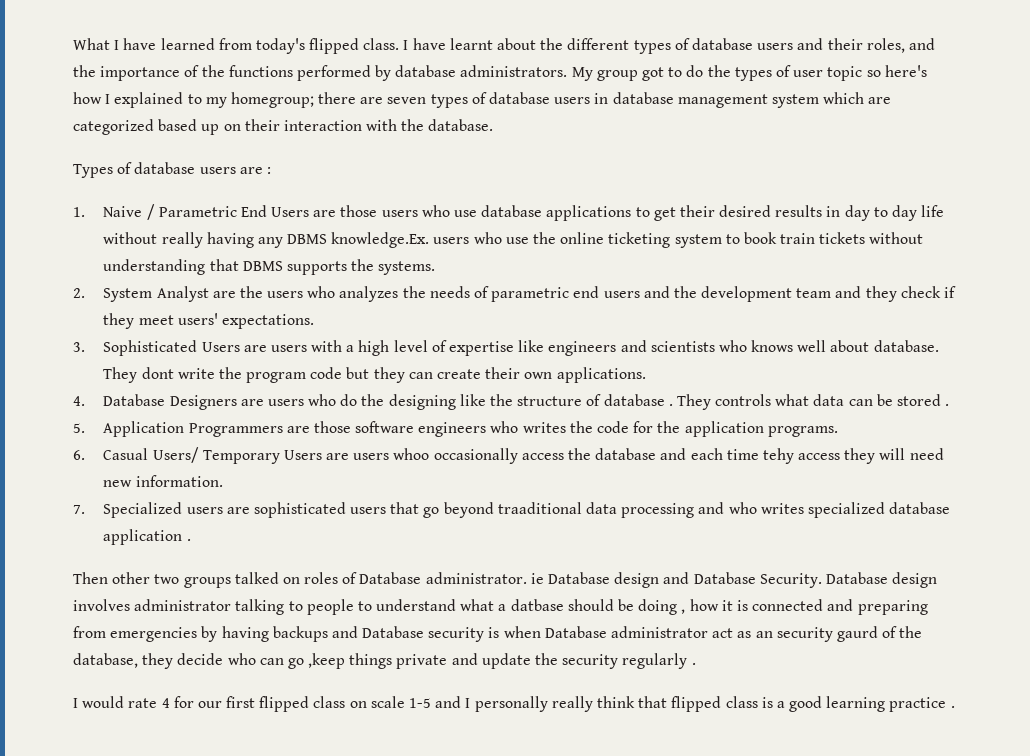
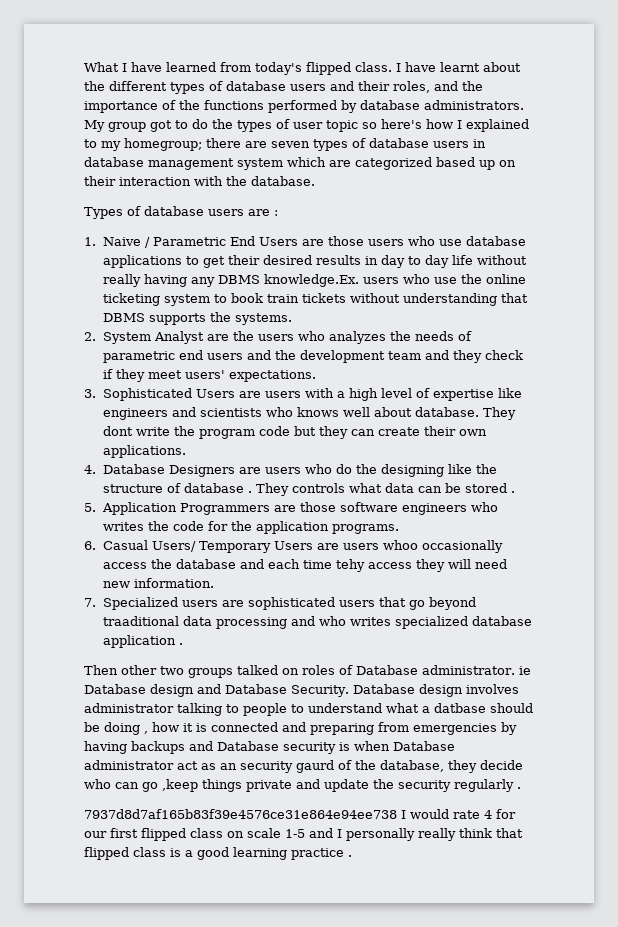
- I would rate 4 for our first flipped class on scale 1-5 and I personally really think that flipped class is a good learning practice .
+ 7937d8d7af165b83f39e4576ce31e864e94ee738 I would rate 4 for our first flipped class on scale 1-5 and I personally really think that flipped class is a good learning practice .

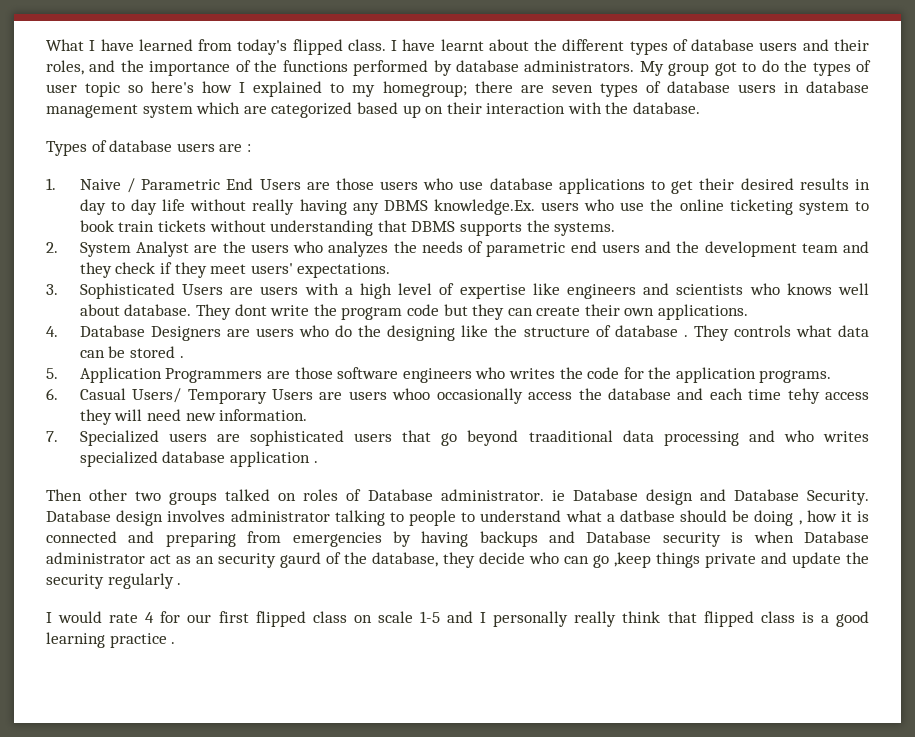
- 7937d8d7af165b83f39e4576ce31e864e94ee738 I would rate 4 for our first flipped class on scale 1-5 and I personally really think that flipped class is a good learning practice .
+ I would rate 4 for our first flipped class on scale 1-5 and I personally really think that flipped class is a good learning practice .

